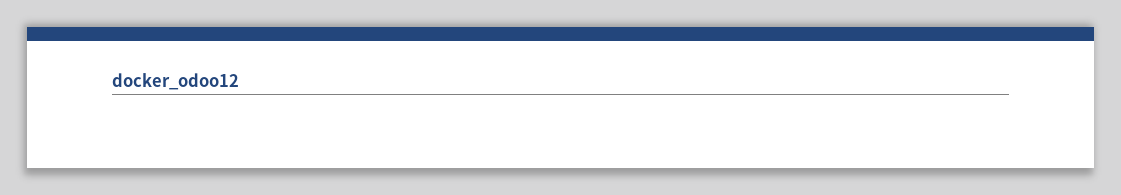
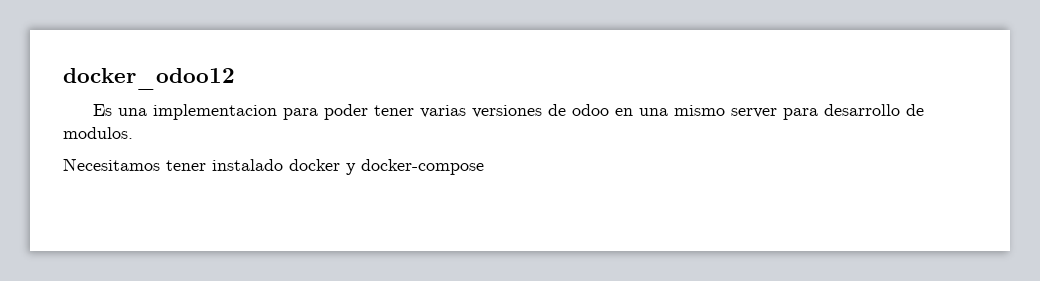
+ Es una implementacion para poder tener varias versiones de odoo en una mismo server para desarrollo de modulos.
+ Necesitamos tener instalado docker y docker-compose

